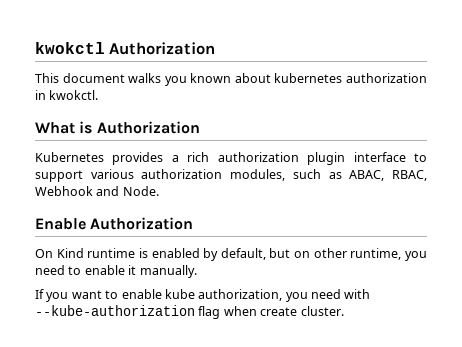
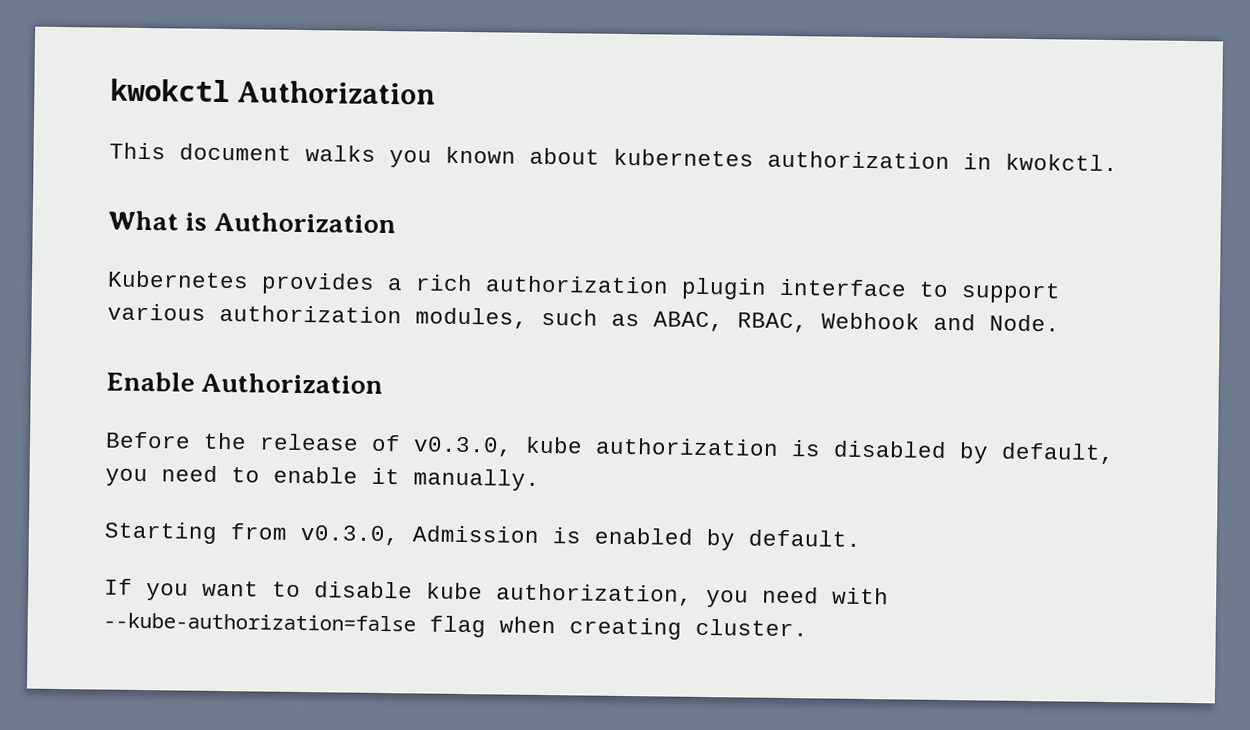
- On Kind runtime is enabled by default, but on other runtime, you need to enable it manually.
+ Before the release of v0.3.0, kube authorization is disabled by default, you need to enable it manually.
+ Starting from v0.3.0, Admission is enabled by default.
- If you want to enable kube authorization, you need with --kube-authorization flag when create cluster.
+ If you want to disable kube authorization, you need with --kube-authorization=false flag when creating cluster.

